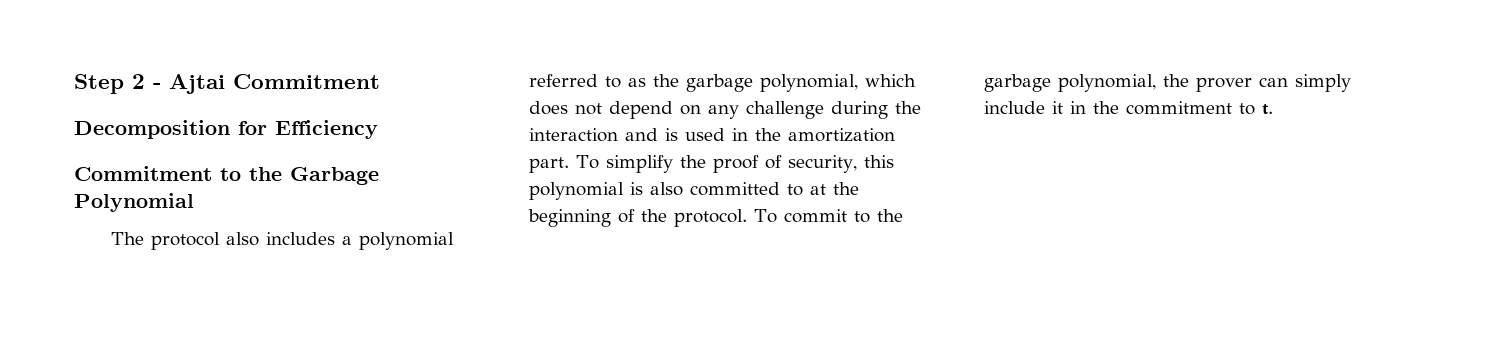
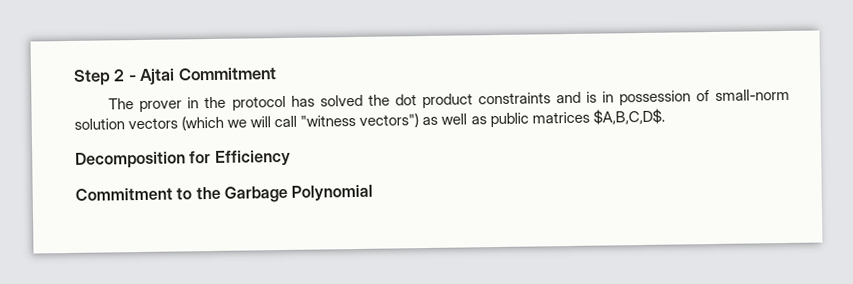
+ The prover in the protocol has solved the dot product constraints and is in possession of small-norm solution vectors (which we will call "witness vectors") as well as public matrices $A,B,C,D$.
- The protocol also includes a polynomial referred to as the garbage polynomial, which does not depend on any challenge during the interaction and is used in the amortization part. To simplify the proof of security, this polynomial is also committed to at the beginning of the protocol. To commit to the garbage polynomial, the prover can simply include it in the commitment to t.

